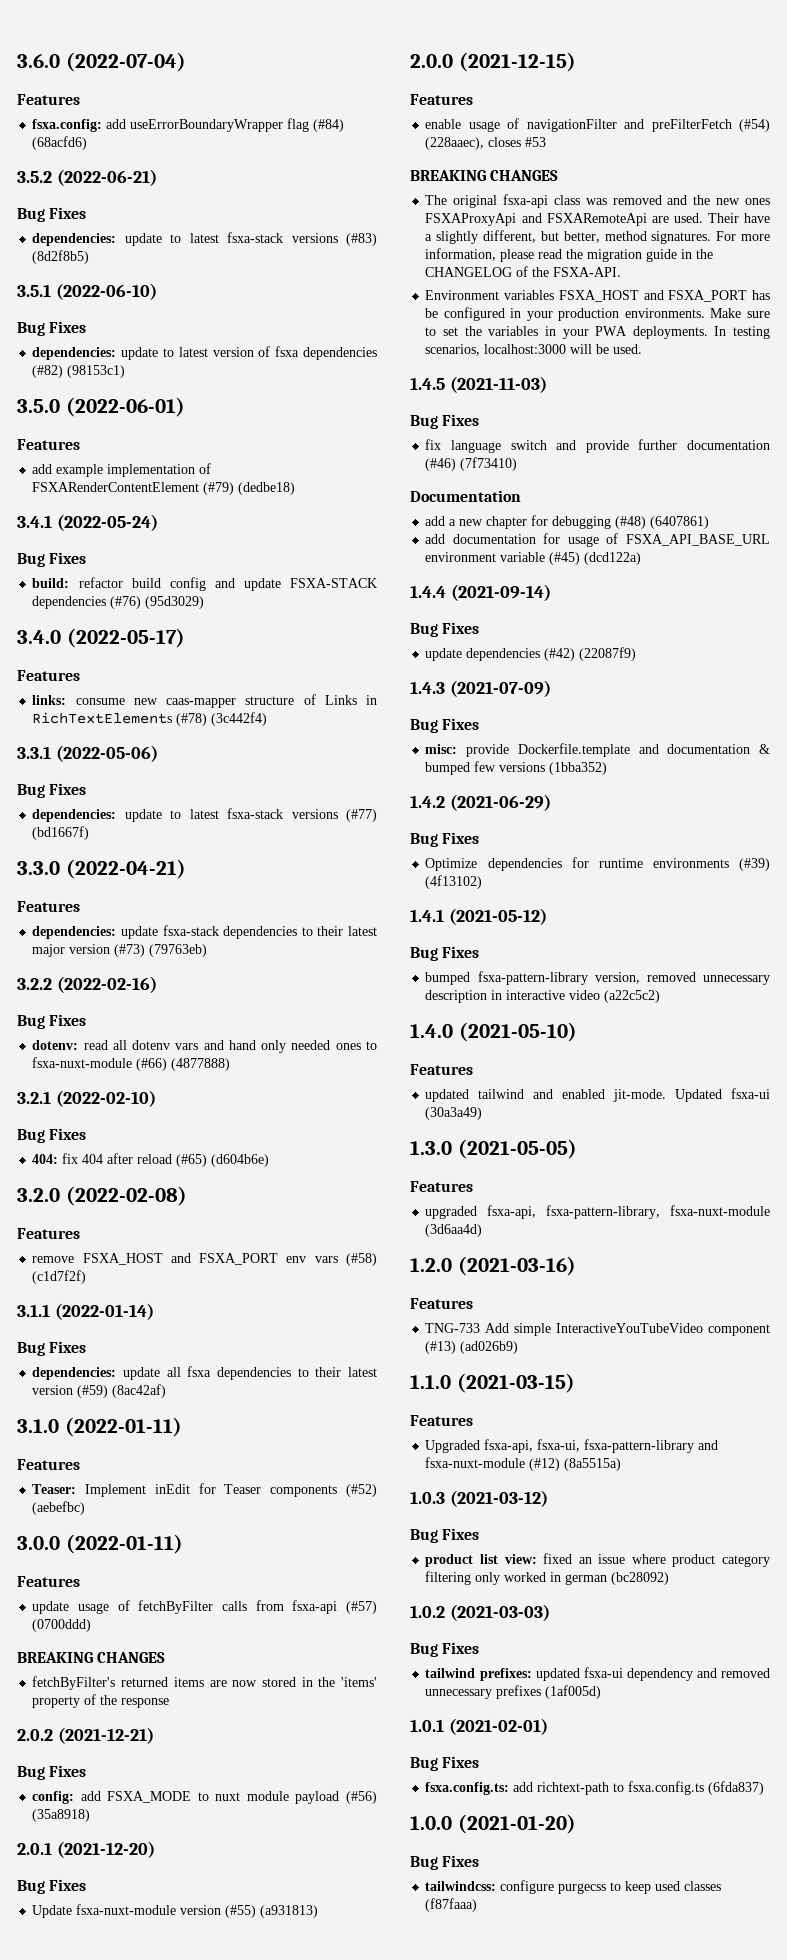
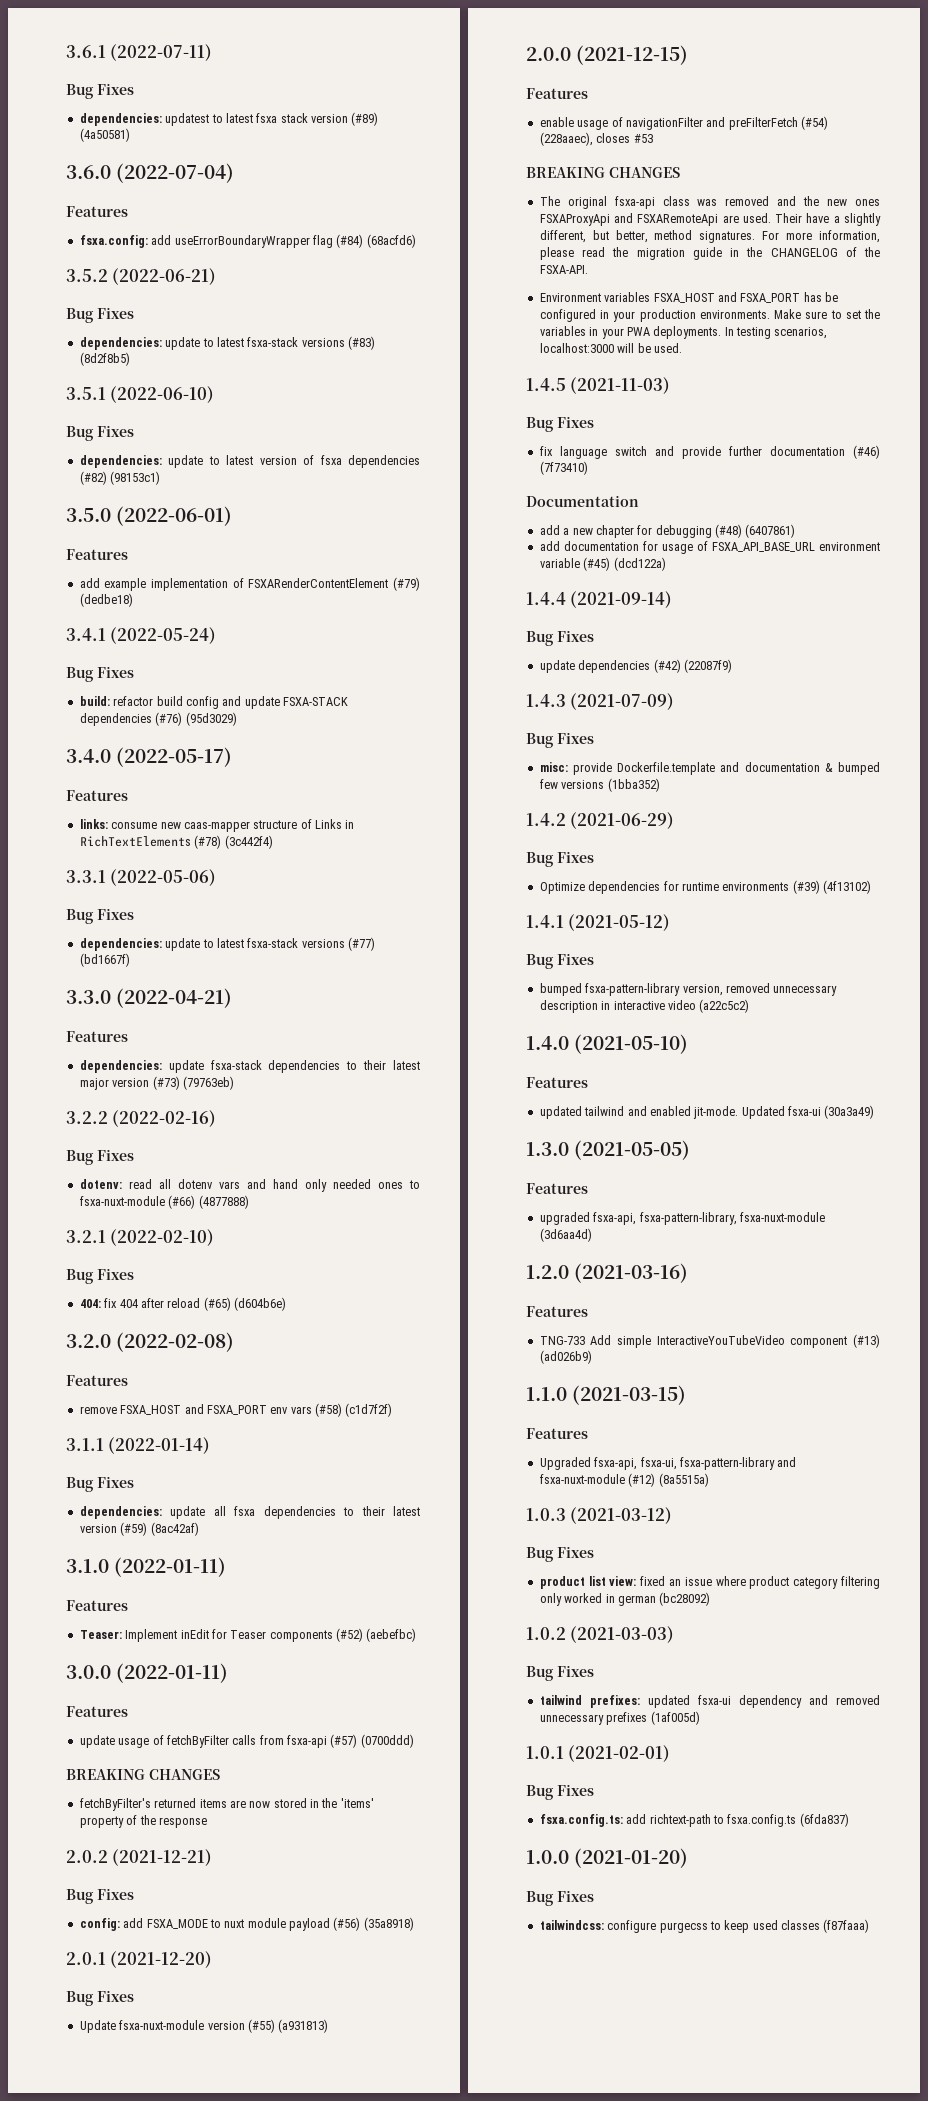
+ 3.6.1 (2022-07-11)
+ Bug Fixes
+ dependencies: updatest to latest fsxa stack version (#89) (4a50581)

